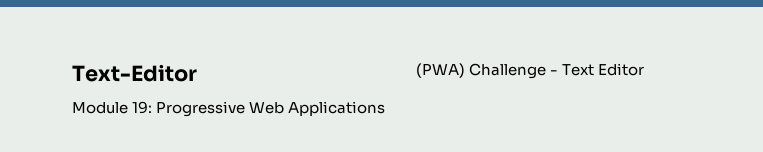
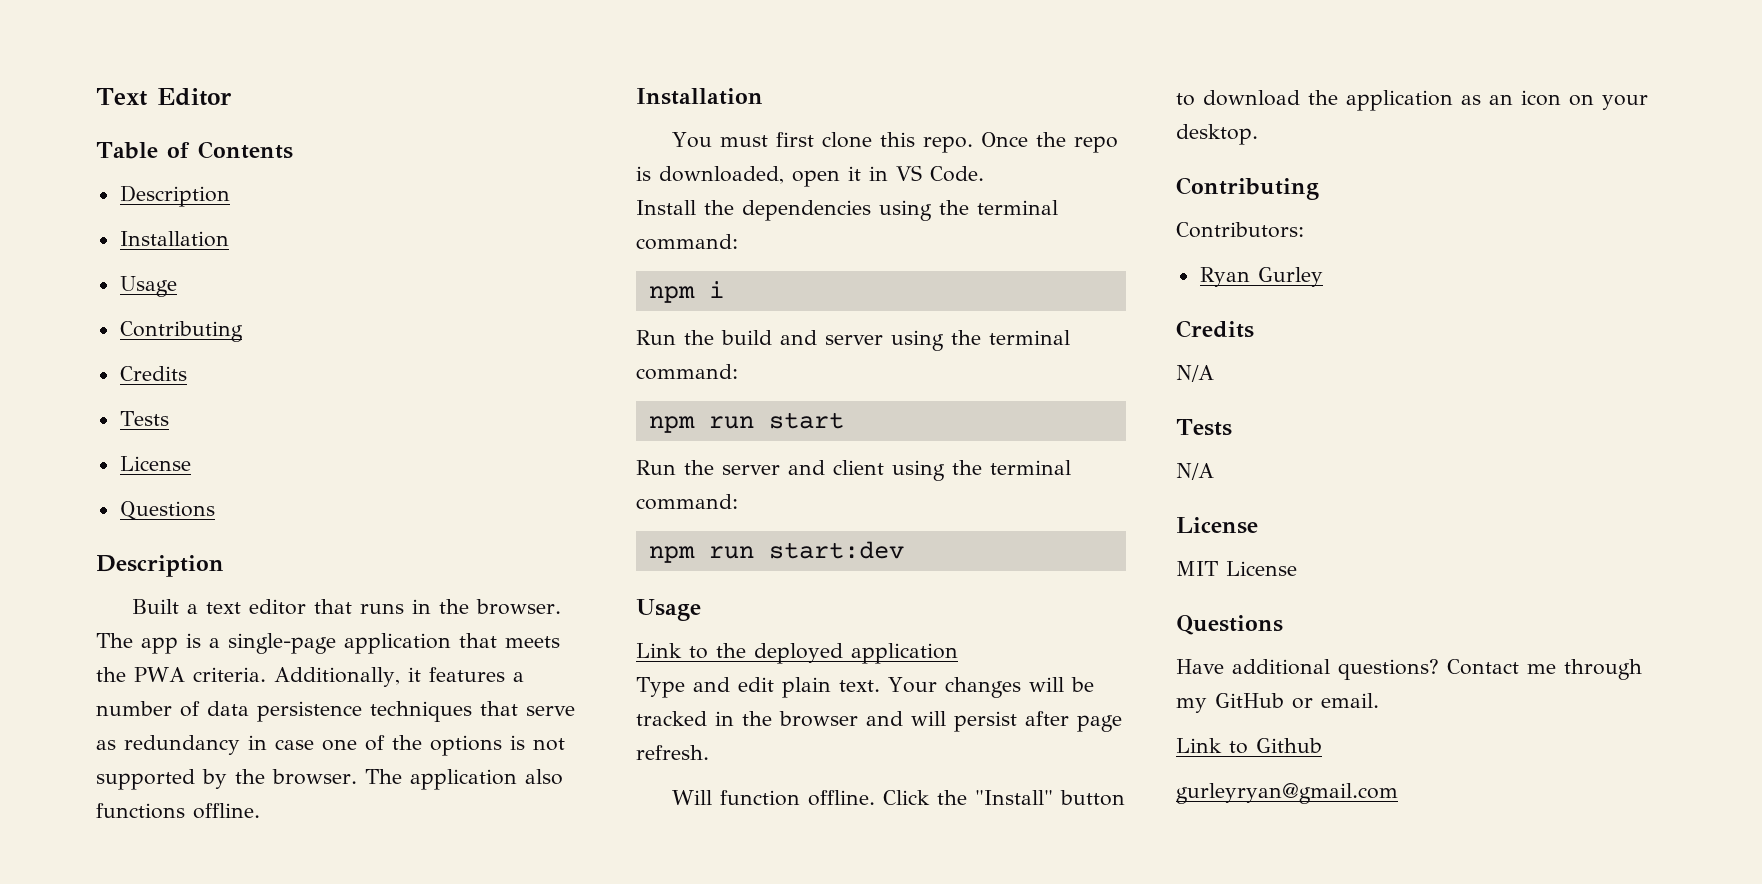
- Text-Editor
- Module 19: Progressive Web Applications (PWA) Challenge - Text Editor
+ Text Editor
+ Table of Contents
+ Description
+ Installation
+ Usage
+ Contributing
+ Credits
+ Tests
+ License
+ Questions
+ Description
+ Built a text editor that runs in the browser. The app is a single-page application that meets the PWA criteria. Additionally, it features a number of data persistence techniques that serve as redundancy in case one of the options is not supported by the browser. The application also functions offline.
+ Installation
+ You must first clone this repo. Once the repo is downloaded, open it in VS Code.
+ Install the dependencies using the terminal command:
+ npm i
+ Run the build and server using the terminal command:
+ npm run start
+ Run the server and client using the terminal command:
+ npm run start:dev
+ Usage
+ Link to the deployed application
+ Type and edit plain text. Your changes will be tracked in the browser and will persist after page refresh.
+ Will function offline. Click the "Install" button to download the application as an icon on your desktop.
+ Contributing
+ Contributors:
+ Ryan Gurley
+ Credits
+ N/A
+ Tests
+ N/A
+ License
+ MIT License
+ Questions
+ Have additional questions? Contact me through my GitHub or email.
+ Link to Github
+ gurleyryan@gmail.com

